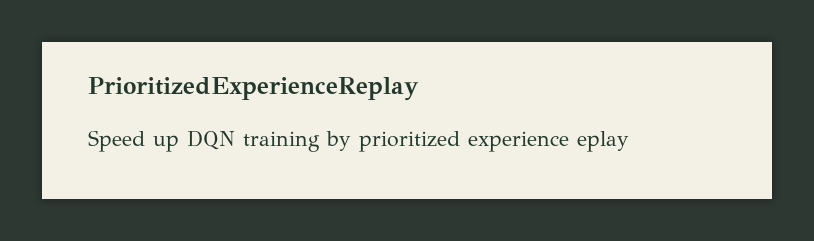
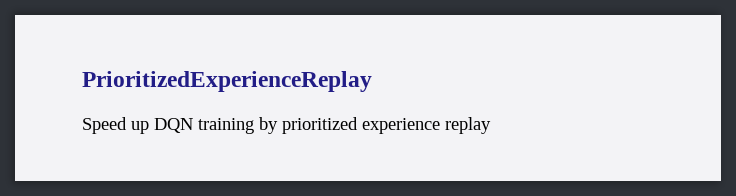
- Speed up DQN training by prioritized experience eplay
+ Speed up DQN training by prioritized experience replay

